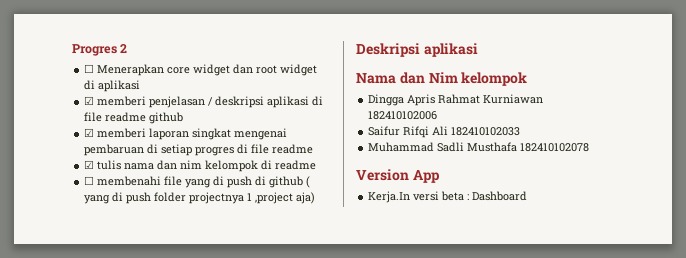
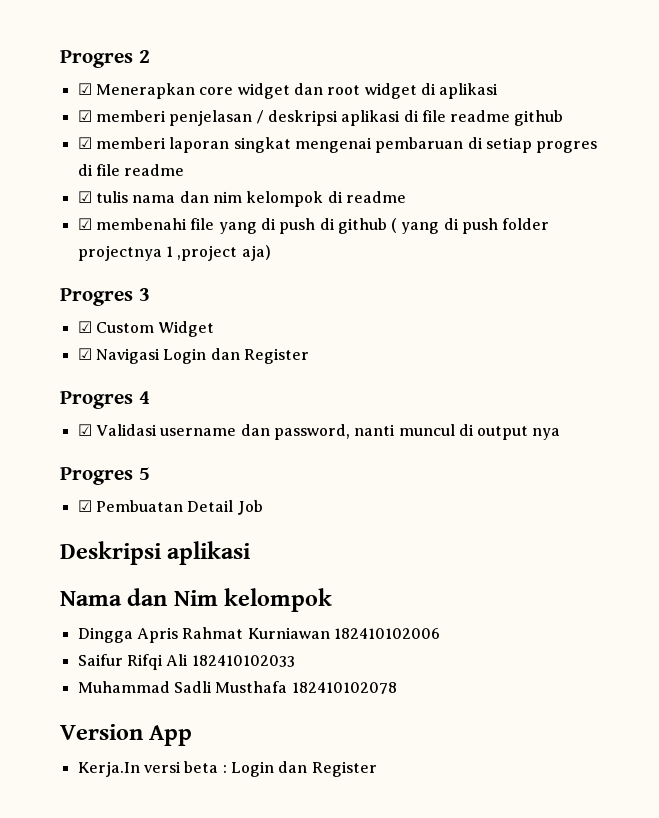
- ☐ Menerapkan core widget dan root widget di aplikasi
+ ☑ Menerapkan core widget dan root widget di aplikasi
- ☐ membenahi file yang di push di github ( yang di push folder projectnya 1 ,project aja)
+ ☑ membenahi file yang di push di github ( yang di push folder projectnya 1 ,project aja)
+ Progres 3
+ ☑ Custom Widget
+ ☑ Navigasi Login dan Register
+ Progres 4
+ ☑ Validasi username dan password, nanti muncul di output nya
+ Progres 5
+ ☑ Pembuatan Detail Job
- Kerja.In versi beta : Dashboard
+ Kerja.In versi beta : Login dan Register

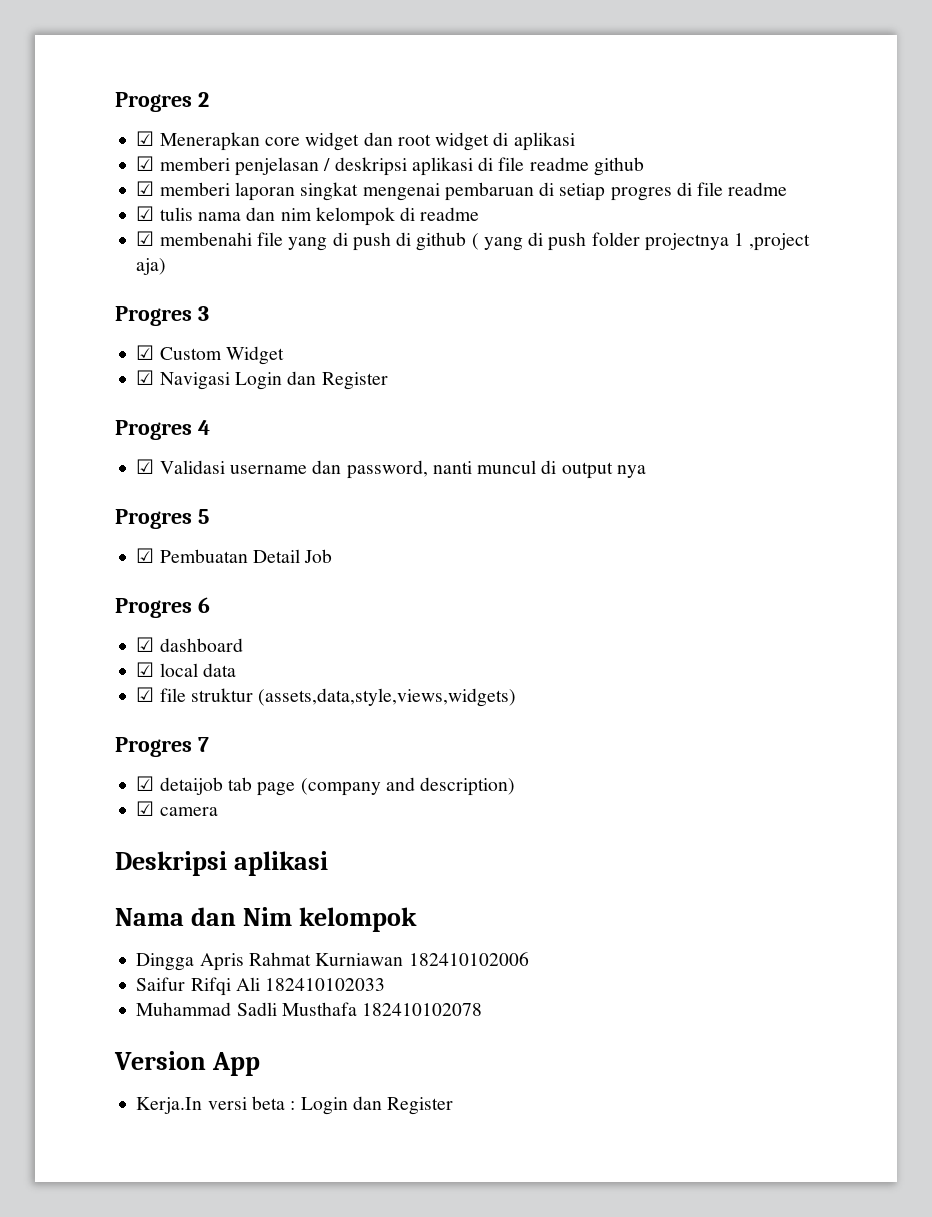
+ Progres 6
+ ☑ dashboard
+ ☑ local data
+ ☑ file struktur (assets,data,style,views,widgets)
+ Progres 7
+ ☑ detaijob tab page (company and description)
+ ☑ camera

